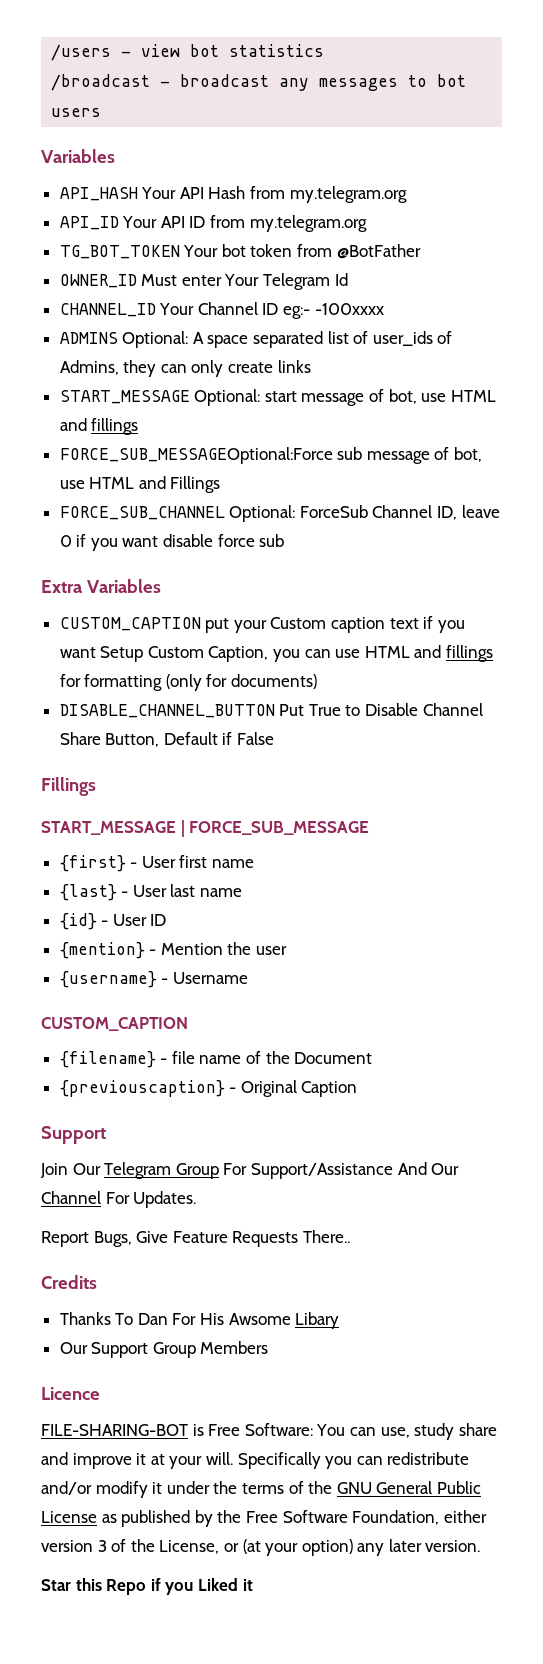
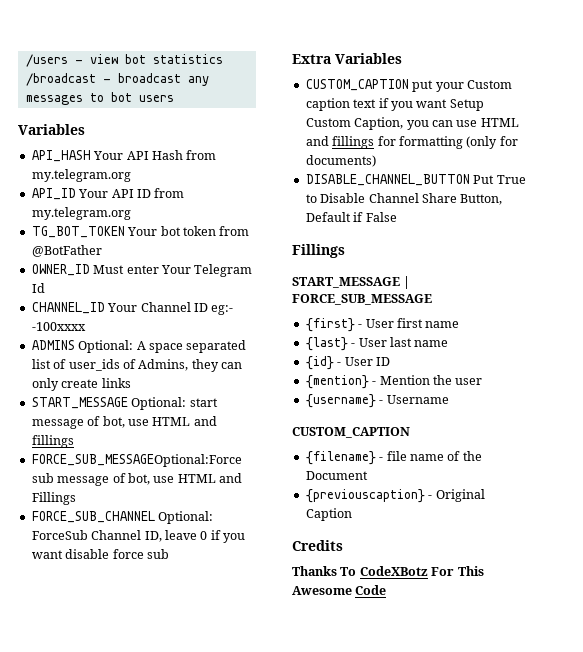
  {previouscaption} - Original Caption
- Support
- Join Our Telegram Group For Support/Assistance And Our Channel For Updates.
- Report Bugs, Give Feature Requests There..
  Credits
- Thanks To Dan For His Awsome Libary
- Our Support Group Members
- Licence
- FILE-SHARING-BOT is Free Software: You can use, study share and improve it at your will. Specifically you can redistribute and/or modify it under the terms of the GNU General Public License as published by the Free Software Foundation, either version 3 of the License, or (at your option) any later version.
- Star this Repo if you Liked it
+ Thanks To CodeXBotz For This Awesome Code

